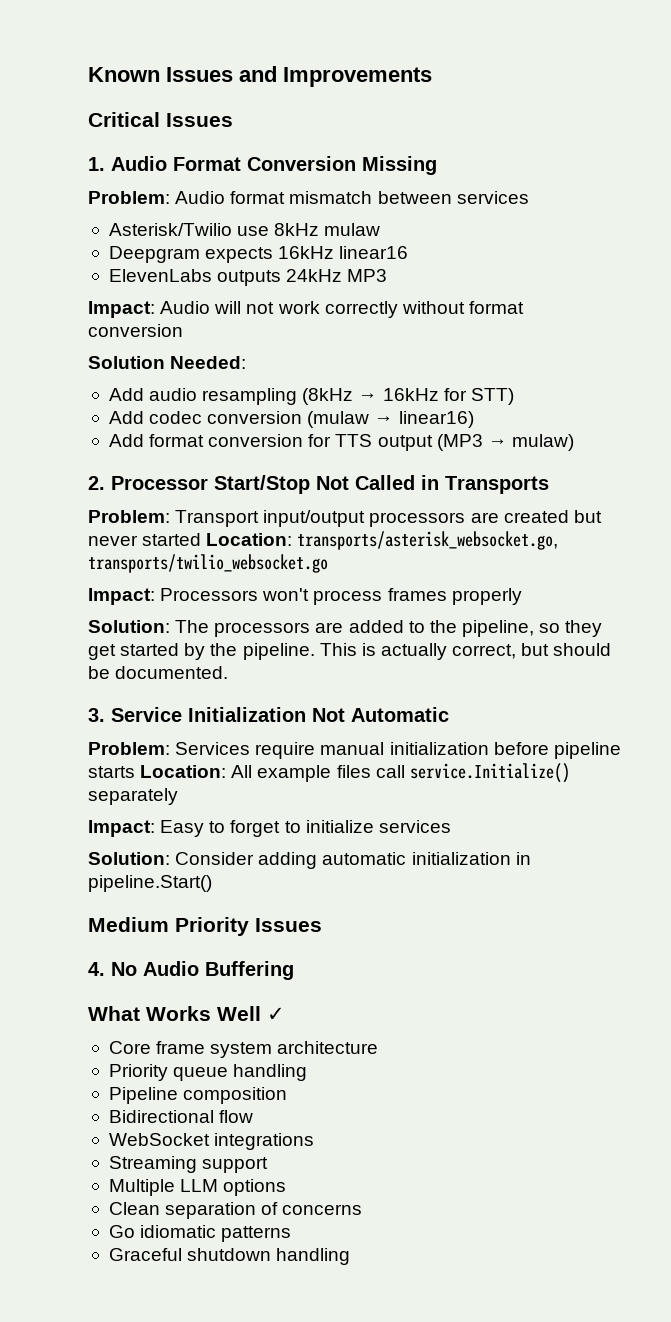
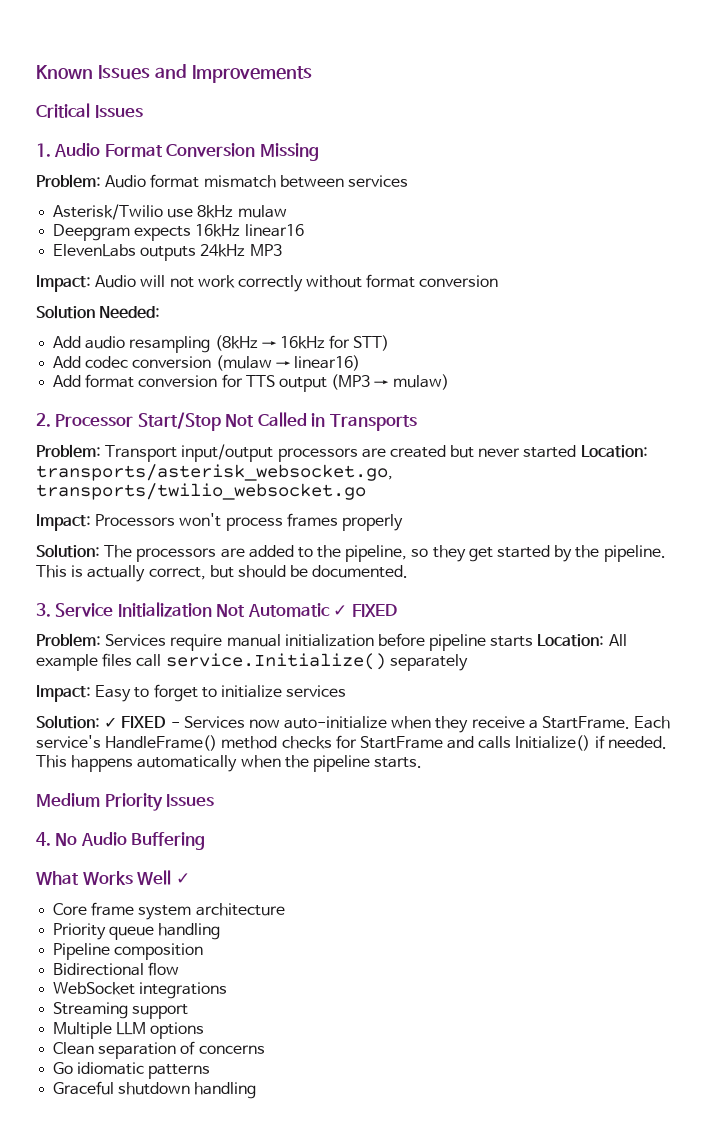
- 3. Service Initialization Not Automatic
+ 3. Service Initialization Not Automatic ✓ FIXED
- Solution: Consider adding automatic initialization in pipeline.Start()
+ Solution: ✓ FIXED - Services now auto-initialize when they receive a StartFrame. Each service's HandleFrame() method checks for StartFrame and calls Initialize() if needed. This happens automatically when the pipeline starts.

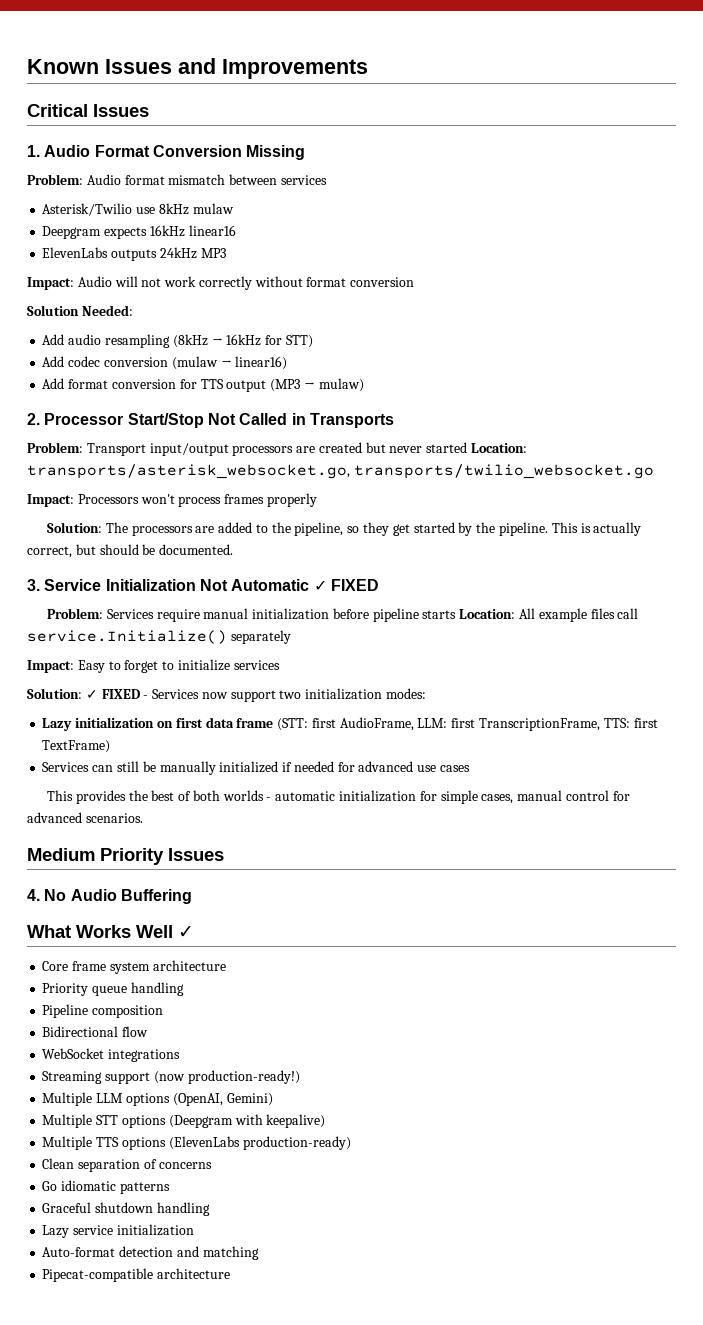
- Solution: ✓ FIXED - Services now auto-initialize when they receive a StartFrame. Each service's HandleFrame() method checks for StartFrame and calls Initialize() if needed. This happens automatically when the pipeline starts.
+ Solution: ✓ FIXED - Services now support two initialization modes:
+ Lazy initialization on first data frame (STT: first AudioFrame, LLM: first TranscriptionFrame, TTS: first TextFrame)
+ Services can still be manually initialized if needed for advanced use cases
+ This provides the best of both worlds - automatic initialization for simple cases, manual control for advanced scenarios.
- Streaming support
+ Streaming support (now production-ready!)
- Multiple LLM options
+ Multiple LLM options (OpenAI, Gemini)
+ Multiple STT options (Deepgram with keepalive)
+ Multiple TTS options (ElevenLabs production-ready)
+ Lazy service initialization
+ Auto-format detection and matching
+ Pipecat-compatible architecture

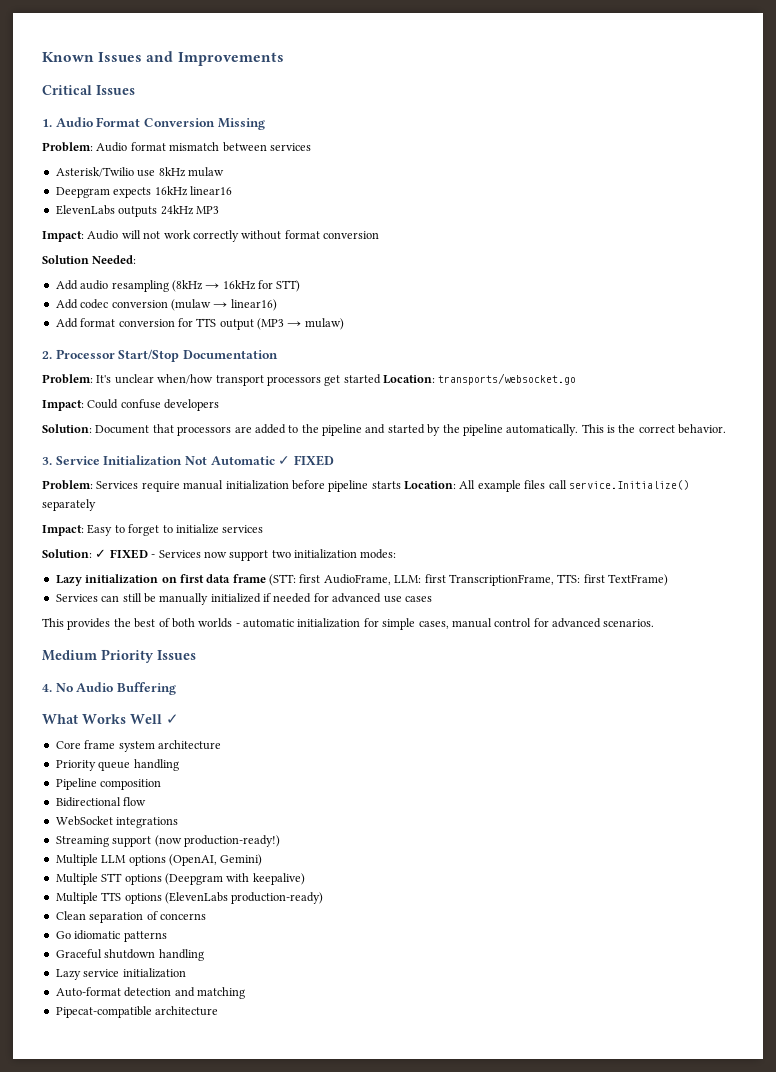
- 2. Processor Start/Stop Not Called in Transports
- Problem: Transport input/output processors are created but never started Location: transports/asterisk_websocket.go, transports/twilio_websocket.go
- Impact: Processors won't process frames properly
- Solution: The processors are added to the pipeline, so they get started by the pipeline. This is actually correct, but should be documented.
+ 2. Processor Start/Stop Documentation
+ Problem: It's unclear when/how transport processors get started Location: transports/websocket.go
+ Impact: Could confuse developers
+ Solution: Document that processors are added to the pipeline and started by the pipeline automatically. This is the correct behavior.

